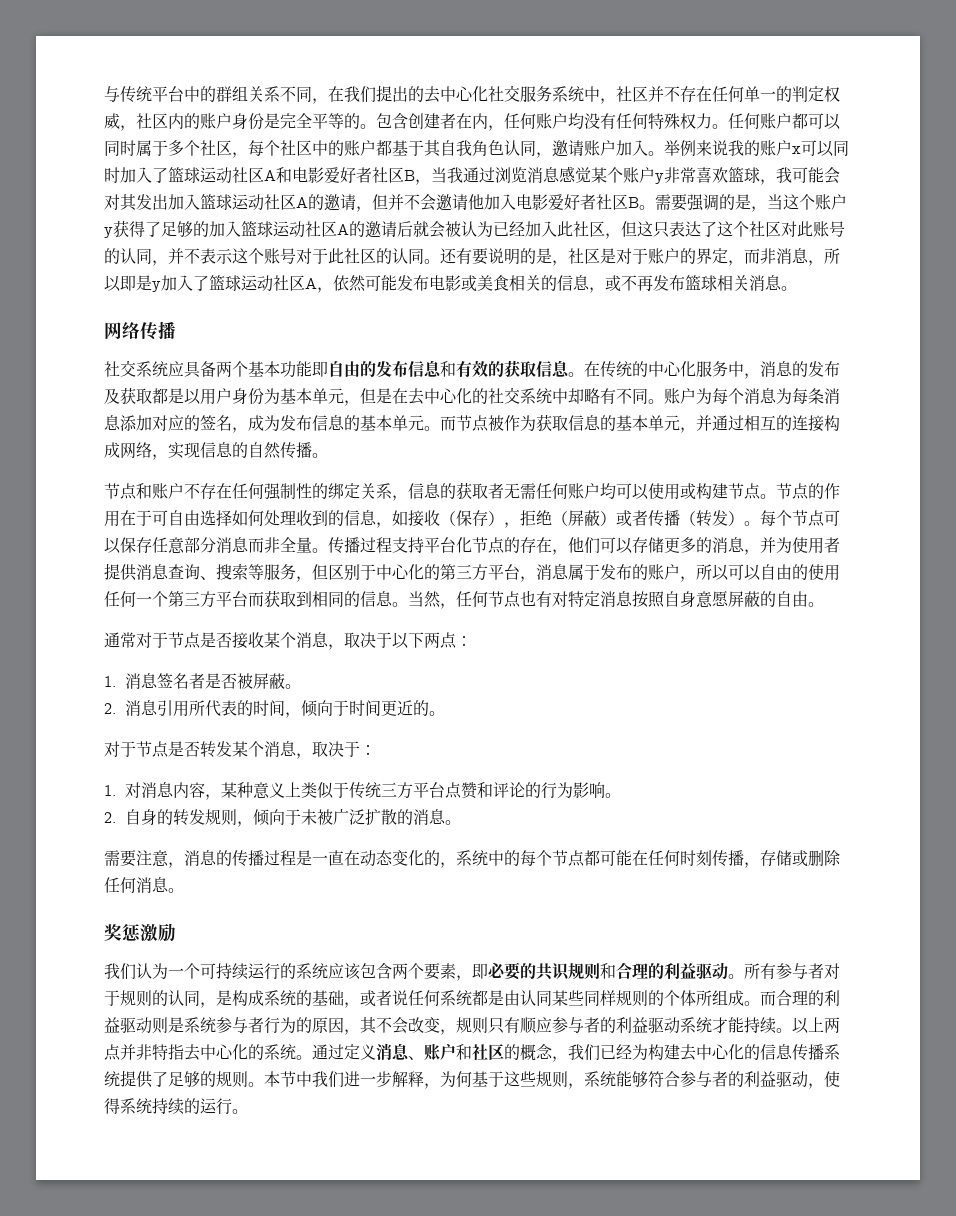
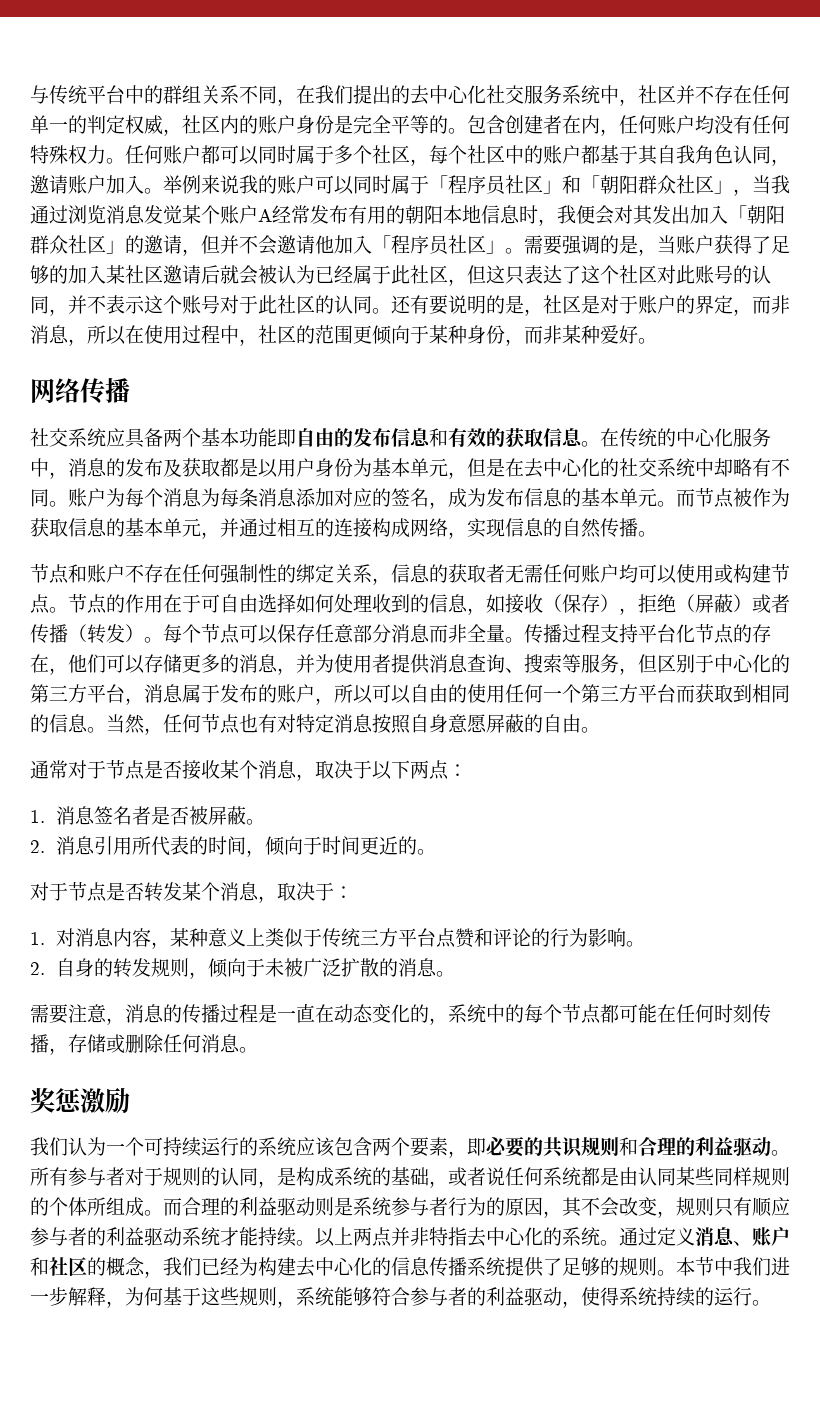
- 举例来说我的账户x可以同时加入了篮球运动社区A和电影爱好者社区B，当我通过浏览消息感觉某个账户y非常喜欢篮球，我可能会对其发出加入篮球运动社区A的邀请，但并不会邀请他加入电影爱好者社区B。
+ 举例来说我的账户可以同时属于「程序员社区」和「朝阳群众社区」，当我通过浏览消息发觉某个账户A经常发布有用的朝阳本地信息时，我便会对其发出加入「朝阳群众社区」的邀请，但并不会邀请他加入「程序员社区」。
- 需要强调的是，当这个账户y获得了足够的加入篮球运动社区A的邀请后就会被认为已经加入此社区，但这只表达了这个社区对此账号的认同，并不表示这个账号对于此社区的认同。
+ 需要强调的是，当账户获得了足够的加入某社区邀请后就会被认为已经属于此社区，但这只表达了这个社区对此账号的认同，并不表示这个账号对于此社区的认同。
- 还有要说明的是，社区是对于账户的界定，而非消息，所以即是y加入了篮球运动社区A，依然可能发布电影或美食相关的信息，或不再发布篮球相关消息。
+ 还有要说明的是，社区是对于账户的界定，而非消息，所以在使用过程中，社区的范围更倾向于某种身份，而非某种爱好。

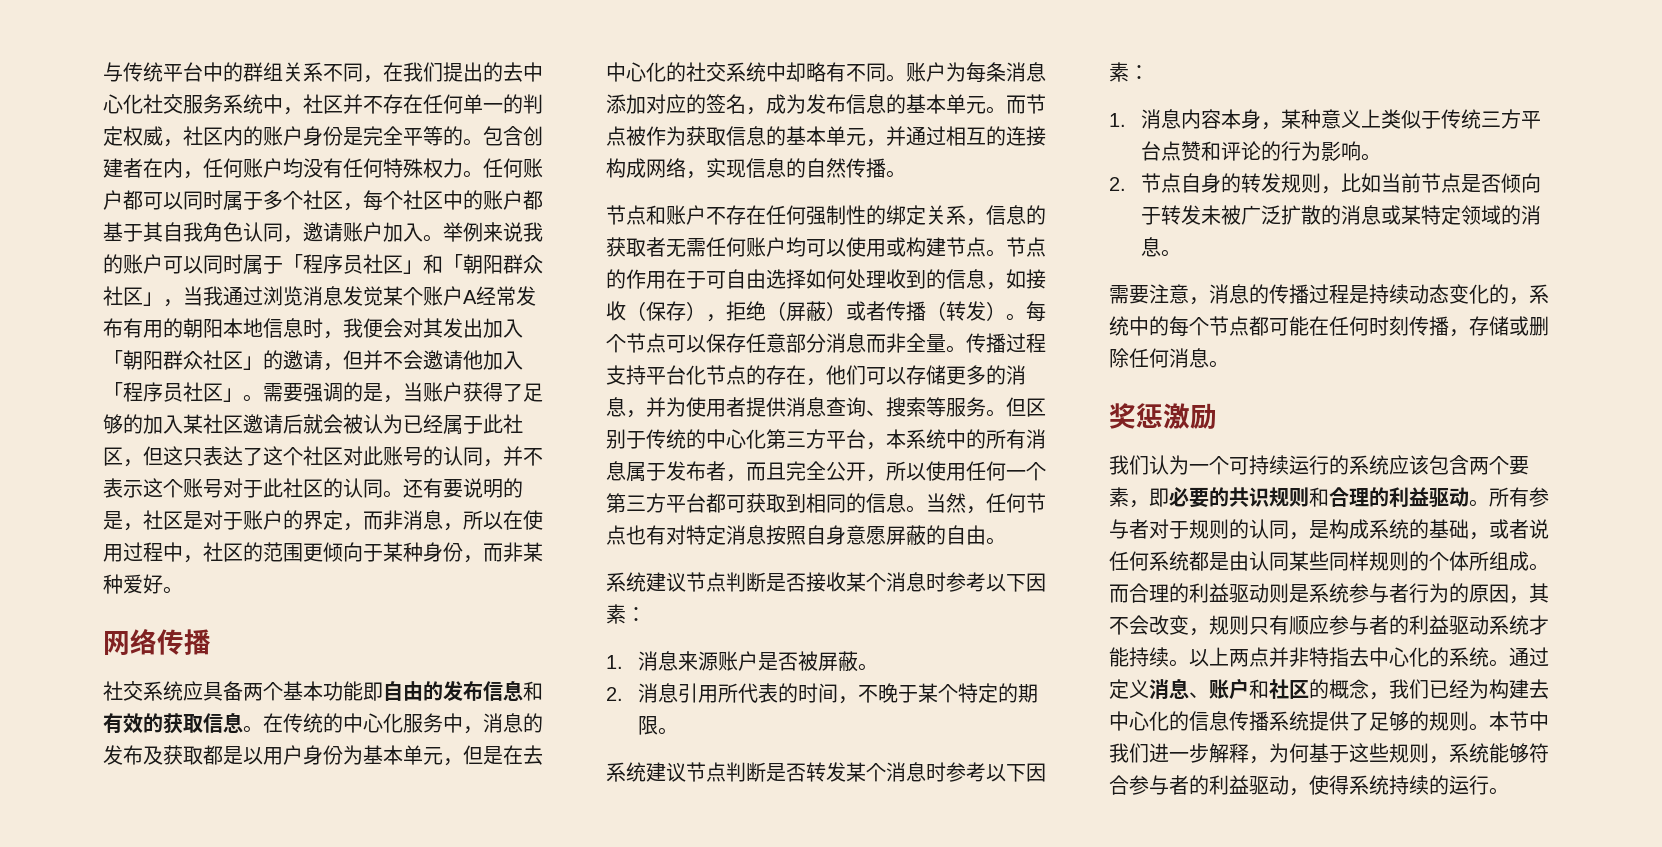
- 账户为每个消息为每条消息添加对应的签名，成为发布信息的基本单元。
+ 账户为每条消息添加对应的签名，成为发布信息的基本单元。
- 传播过程支持平台化节点的存在，他们可以存储更多的消息，并为使用者提供消息查询、搜索等服务，但区别于中心化的第三方平台，消息属于发布的账户，所以可以自由的使用任何一个第三方平台而获取到相同的信息。
+ 传播过程支持平台化节点的存在，他们可以存储更多的消息，并为使用者提供消息查询、搜索等服务。但区别于传统的中心化第三方平台，本系统中的所有消息属于发布者，而且完全公开，所以使用任何一个第三方平台都可获取到相同的信息。
- 通常对于节点是否接收某个消息，取决于以下两点：
- 1.消息签名者是否被屏蔽。
+ 系统建议节点判断是否接收某个消息时参考以下因素：
+ 1.消息来源账户是否被屏蔽。
- 2.消息引用所代表的时间，倾向于时间更近的。
- 对于节点是否转发某个消息，取决于：
- 1.对消息内容，某种意义上类似于传统三方平台点赞和评论的行为影响。
+ 2.消息引用所代表的时间，不晚于某个特定的期限。
+ 系统建议节点判断是否转发某个消息时参考以下因素：
+ 1.消息内容本身，某种意义上类似于传统三方平台点赞和评论的行为影响。
- 2.自身的转发规则，倾向于未被广泛扩散的消息。
+ 2.节点自身的转发规则，比如当前节点是否倾向于转发未被广泛扩散的消息或某特定领域的消息。
- 需要注意，消息的传播过程是一直在动态变化的，系统中的每个节点都可能在任何时刻传播，存储或删除任何消息。
+ 需要注意，消息的传播过程是持续动态变化的，系统中的每个节点都可能在任何时刻传播，存储或删除任何消息。

